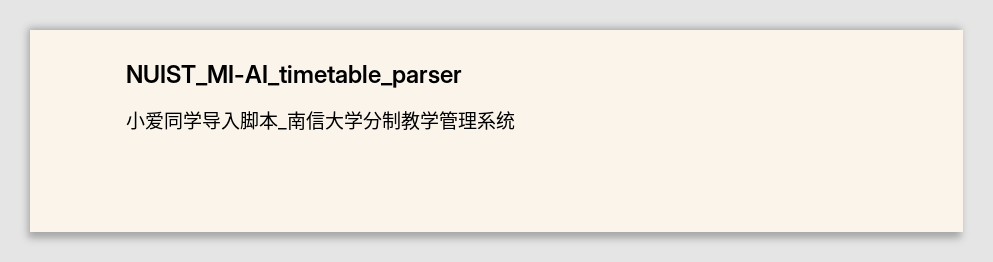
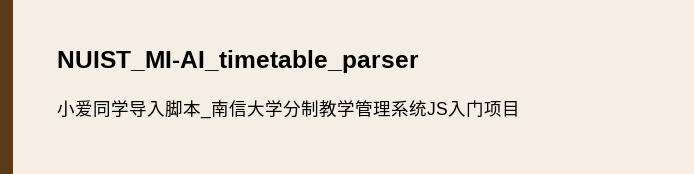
- 小爱同学导入脚本_南信大学分制教学管理系统
+ 小爱同学导入脚本_南信大学分制教学管理系统JS入门项目

